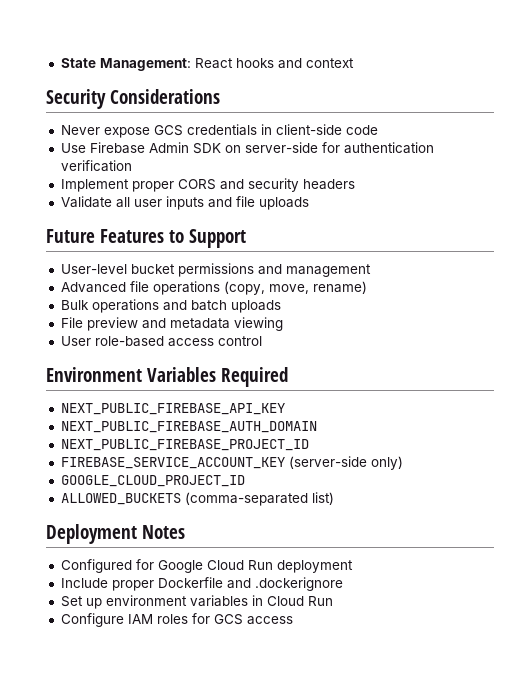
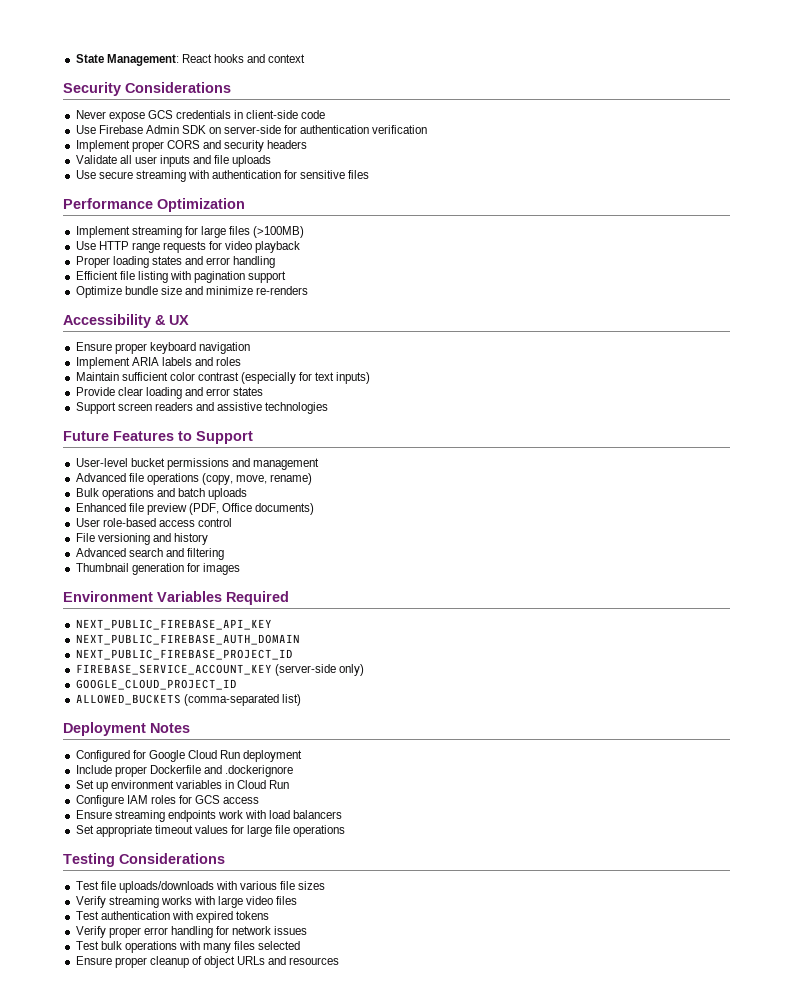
+ Use secure streaming with authentication for sensitive files
+ Performance Optimization
+ Implement streaming for large files (>100MB)
+ Use HTTP range requests for video playback
+ Proper loading states and error handling
+ Efficient file listing with pagination support
+ Optimize bundle size and minimize re-renders
+ Accessibility & UX
+ Ensure proper keyboard navigation
+ Implement ARIA labels and roles
+ Maintain sufficient color contrast (especially for text inputs)
+ Provide clear loading and error states
+ Support screen readers and assistive technologies
- File preview and metadata viewing
+ Enhanced file preview (PDF, Office documents)
  User role-based access control
+ File versioning and history
+ Advanced search and filtering
+ Thumbnail generation for images
+ Ensure streaming endpoints work with load balancers
+ Set appropriate timeout values for large file operations
+ Testing Considerations
+ Test file uploads/downloads with various file sizes
+ Verify streaming works with large video files
+ Test authentication with expired tokens
+ Verify proper error handling for network issues
+ Test bulk operations with many files selected
+ Ensure proper cleanup of object URLs and resources

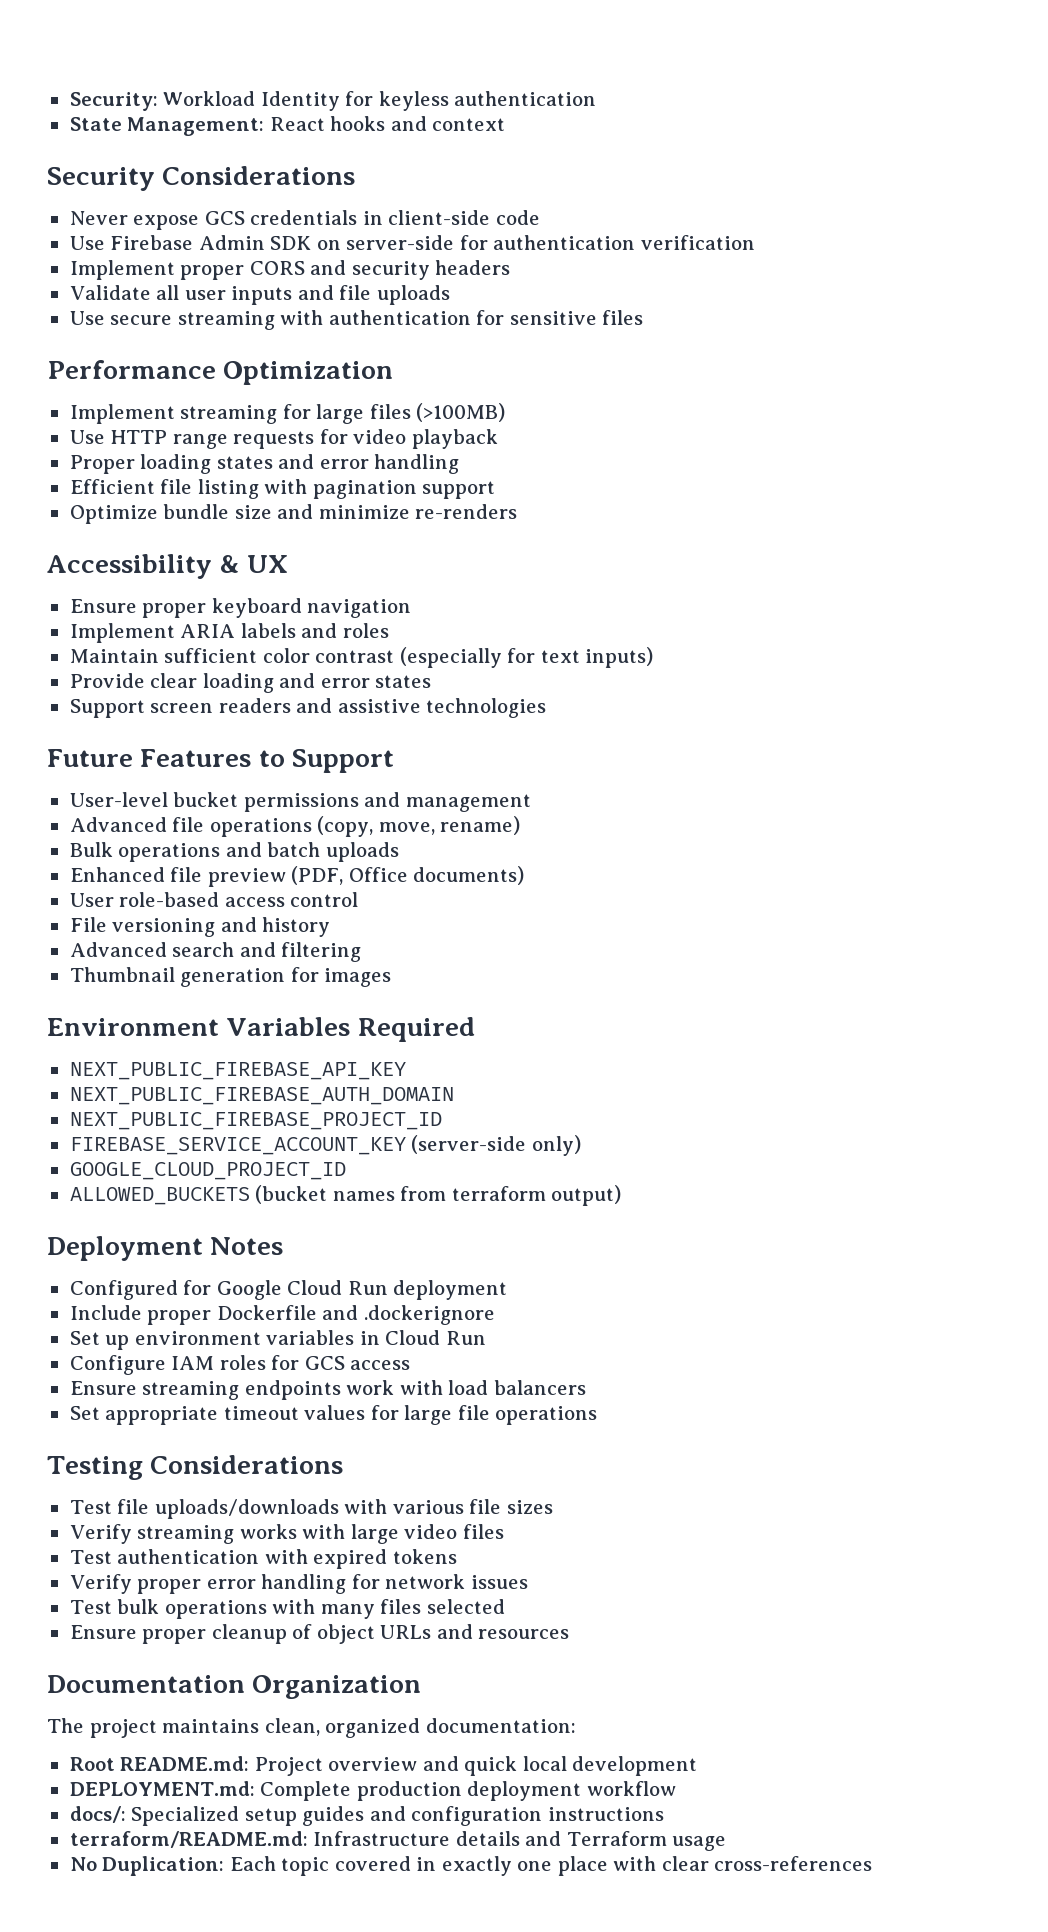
+ Security: Workload Identity for keyless authentication
- ALLOWED_BUCKETS (comma-separated list)
+ ALLOWED_BUCKETS (bucket names from terraform output)
+ Documentation Organization
+ The project maintains clean, organized documentation:
+ Root README.md: Project overview and quick local development
+ DEPLOYMENT.md: Complete production deployment workflow
+ docs/: Specialized setup guides and configuration instructions
+ terraform/README.md: Infrastructure details and Terraform usage
+ No Duplication: Each topic covered in exactly one place with clear cross-references

